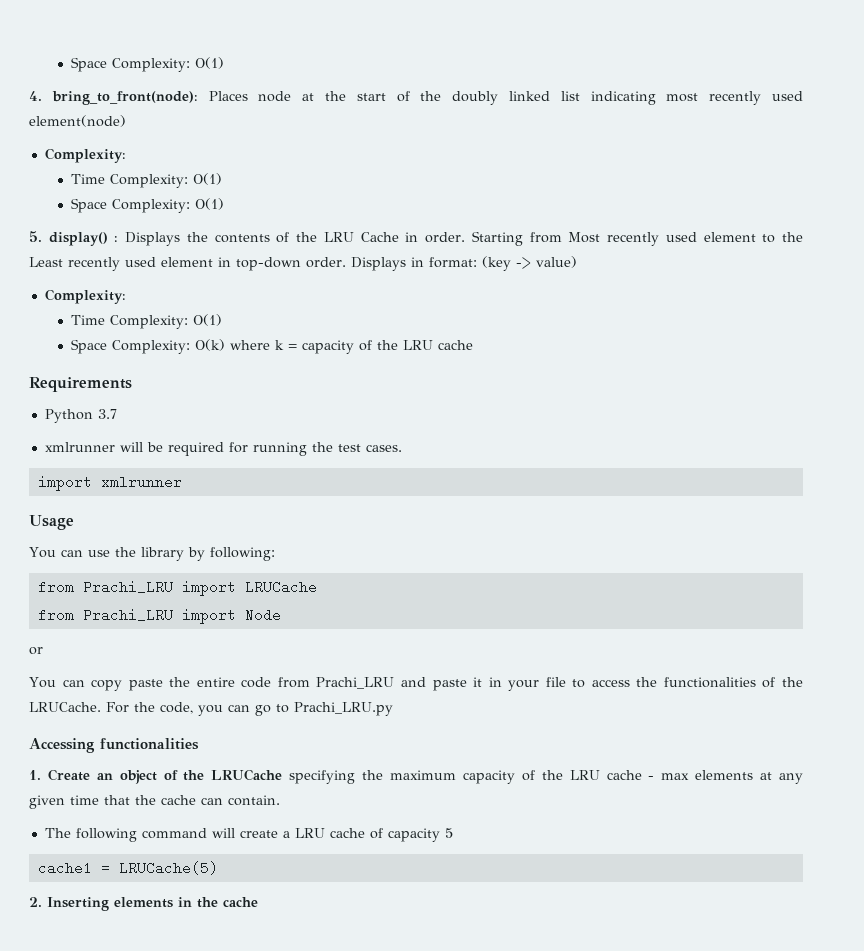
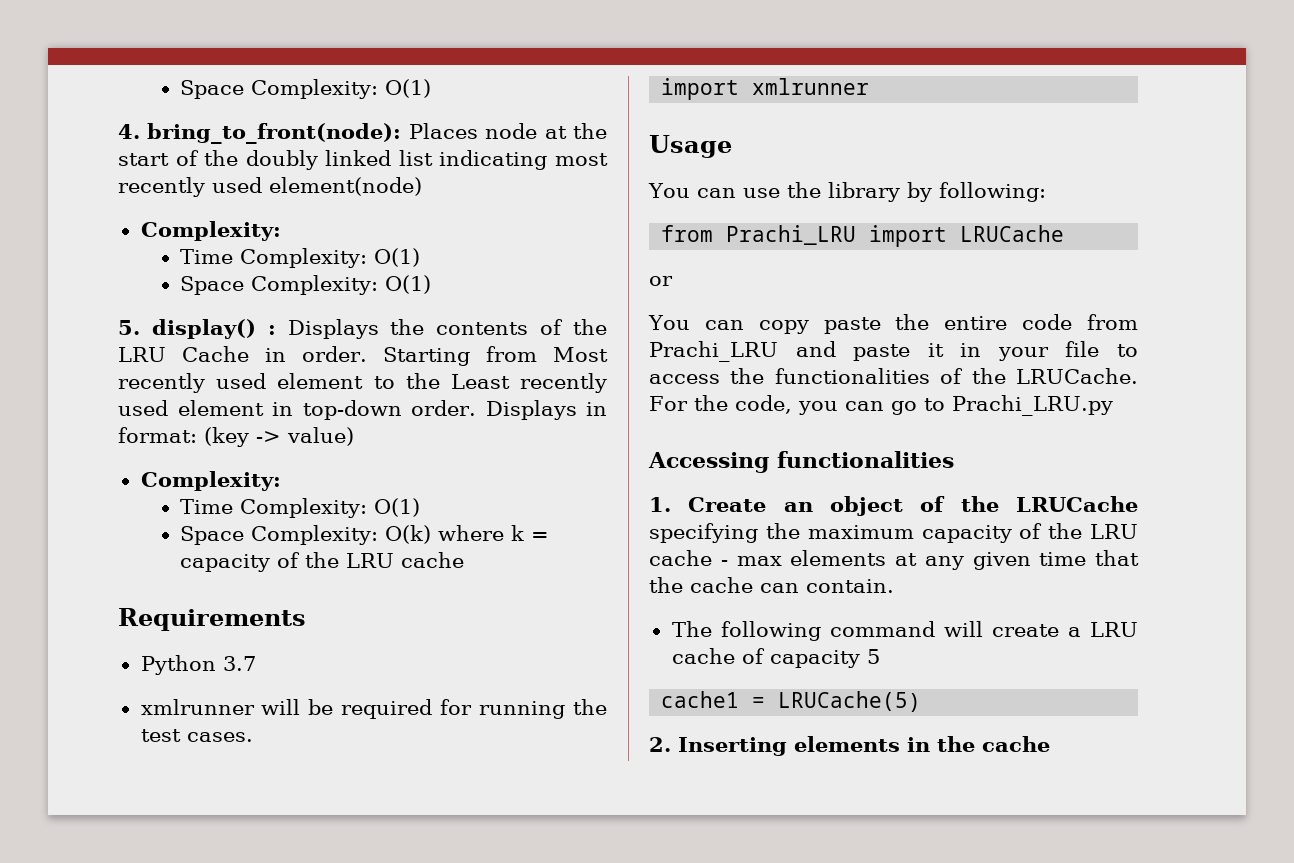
- from Prachi_LRU import Node

